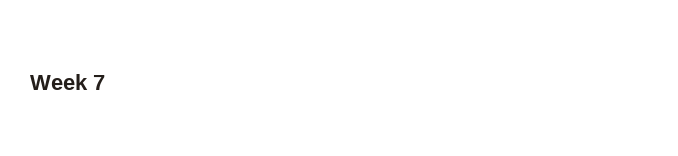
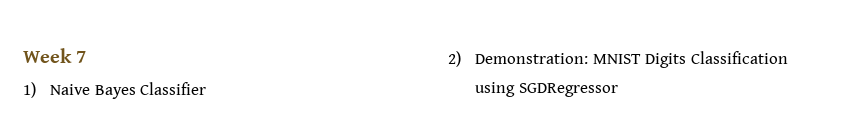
+ 1) Naive Bayes Classifier
+ 2) Demonstration: MNIST Digits Classification using SGDRegressor

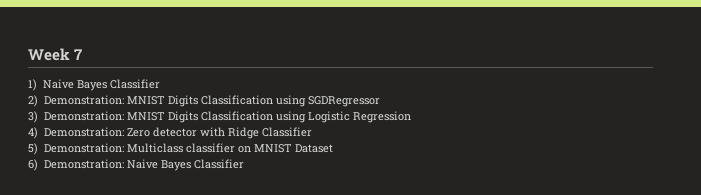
+ 3) Demonstration: MNIST Digits Classification using Logistic Regression
+ 4) Demonstration: Zero detector with Ridge Classifier
+ 5) Demonstration: Multiclass classifier on MNIST Dataset
+ 6) Demonstration: Naive Bayes Classifier

